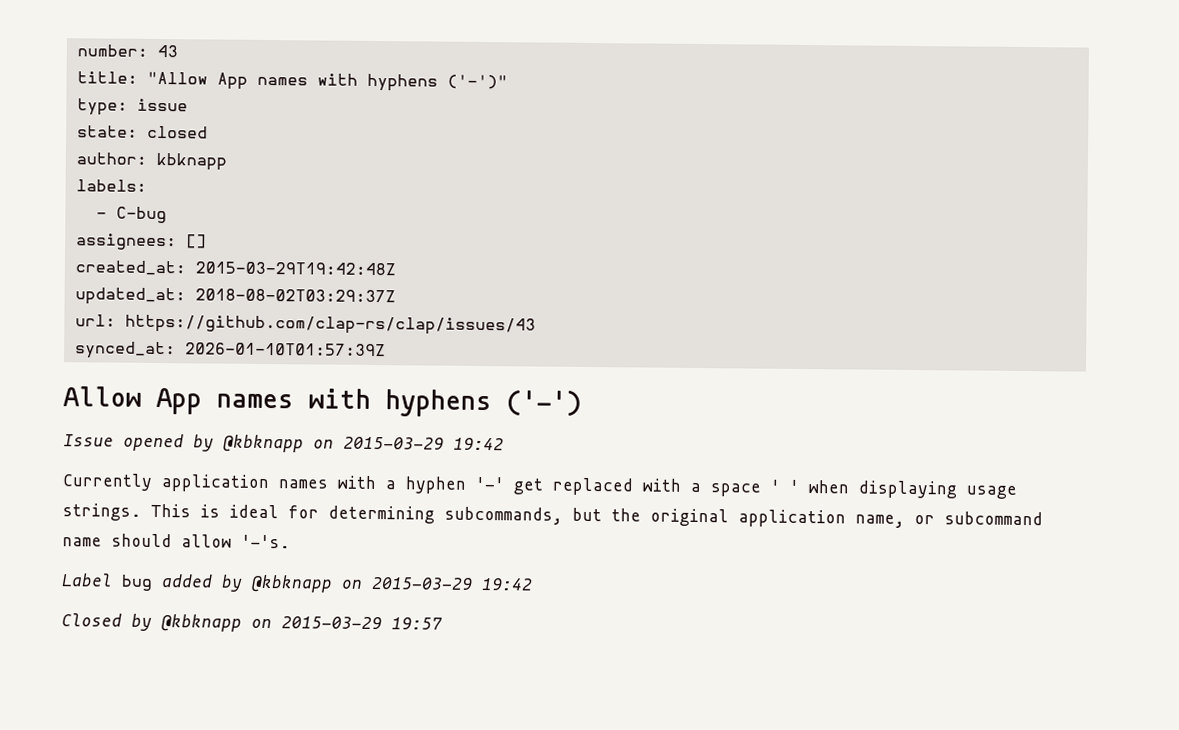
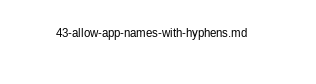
- number: 43
- title: "Allow App names with hyphens ('-')"
- type: issue
- state: closed
- author: kbknapp
- labels:
- - C-bug
- assignees: []
- created_at: 2015-03-29T19:42:48Z
- updated_at: 2018-08-02T03:29:37Z
- url: https://github.com/clap-rs/clap/issues/43
- synced_at: 2026-01-10T01:57:39Z
- Allow App names with hyphens ('-')
- Issue opened by @kbknapp on 2015-03-29 19:42
- Currently application names with a hyphen '-' get replaced with a space ' ' when displaying usage strings. This is ideal for determining subcommands, but the original application name, or subcommand name should allow '-'s.
- Label bug added by @kbknapp on 2015-03-29 19:42
- Closed by @kbknapp on 2015-03-29 19:57
+ 43-allow-app-names-with-hyphens.md

